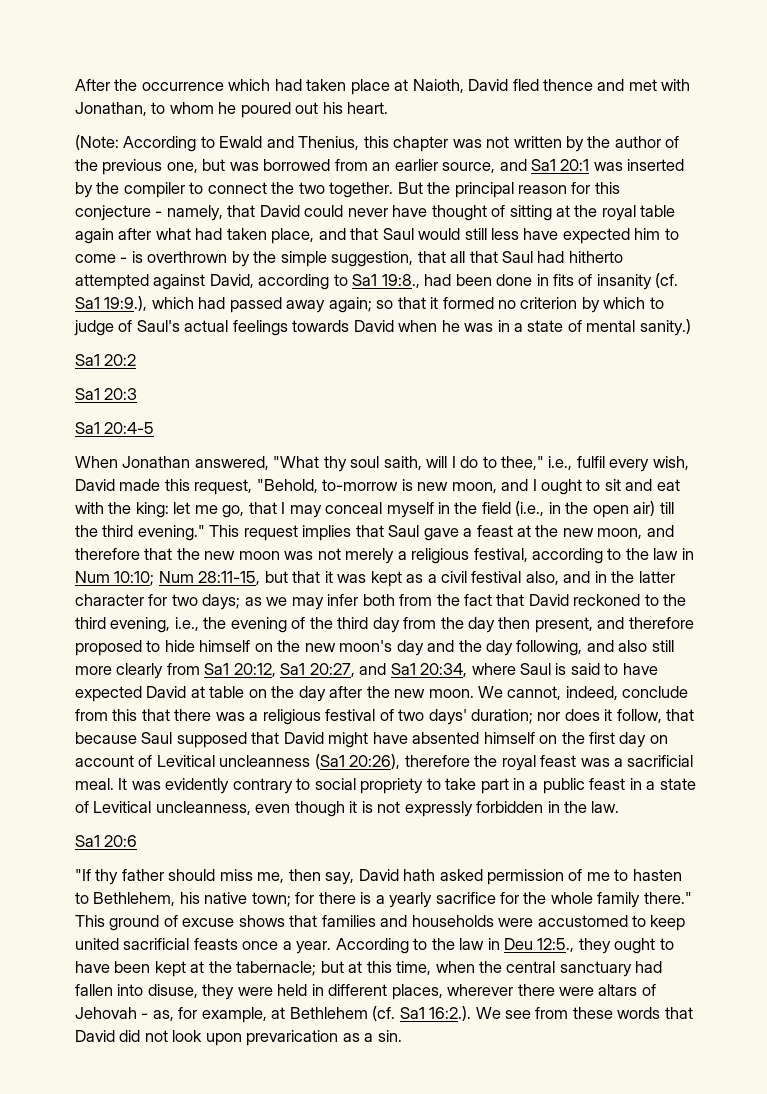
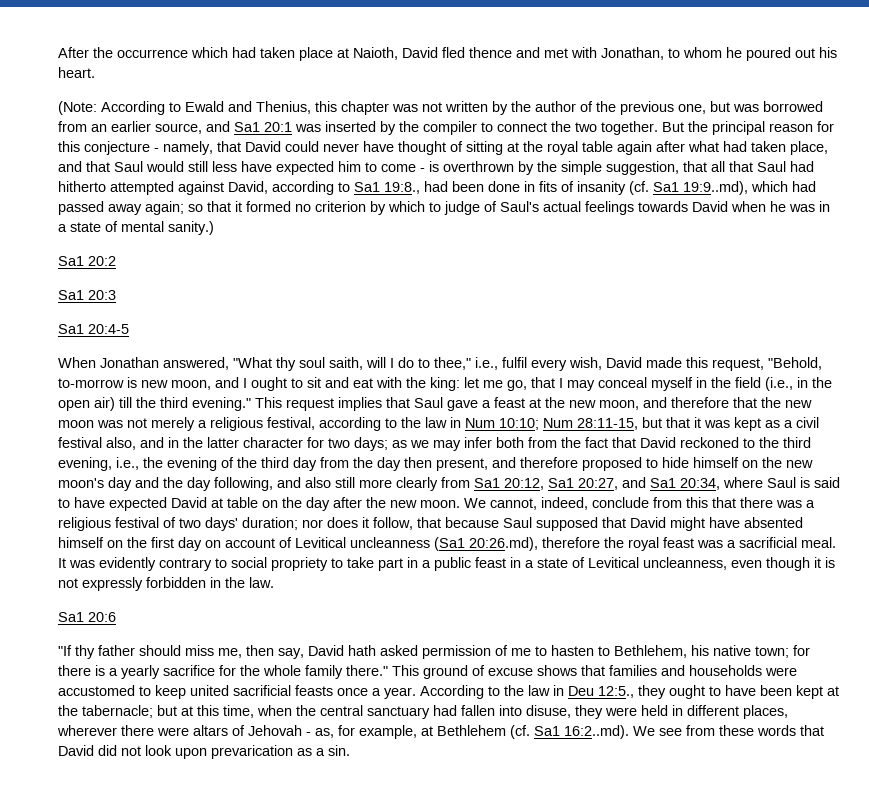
- But the principal reason for this conjecture - namely, that David could never have thought of sitting at the royal table again after what had taken place, and that Saul would still less have expected him to come - is overthrown by the simple suggestion, that all that Saul had hitherto attempted against David, according to Sa1 19:8., had been done in fits of insanity (cf. Sa1 19:9.), which had passed away again;
+ But the principal reason for this conjecture - namely, that David could never have thought of sitting at the royal table again after what had taken place, and that Saul would still less have expected him to come - is overthrown by the simple suggestion, that all that Saul had hitherto attempted against David, according to Sa1 19:8., had been done in fits of insanity (cf. Sa1 19:9..md), which had passed away again;
- We cannot, indeed, conclude from this that there was a religious festival of two days' duration; nor does it follow, that because Saul supposed that David might have absented himself on the first day on account of Levitical uncleanness (Sa1 20:26), therefore the royal feast was a sacrificial meal.
+ We cannot, indeed, conclude from this that there was a religious festival of two days' duration; nor does it follow, that because Saul supposed that David might have absented himself on the first day on account of Levitical uncleanness (Sa1 20:26.md), therefore the royal feast was a sacrificial meal.
- but at this time, when the central sanctuary had fallen into disuse, they were held in different places, wherever there were altars of Jehovah - as, for example, at Bethlehem (cf. Sa1 16:2.). We see from these words that David did not look upon prevarication as a sin.
+ but at this time, when the central sanctuary had fallen into disuse, they were held in different places, wherever there were altars of Jehovah - as, for example, at Bethlehem (cf. Sa1 16:2..md). We see from these words that David did not look upon prevarication as a sin.

